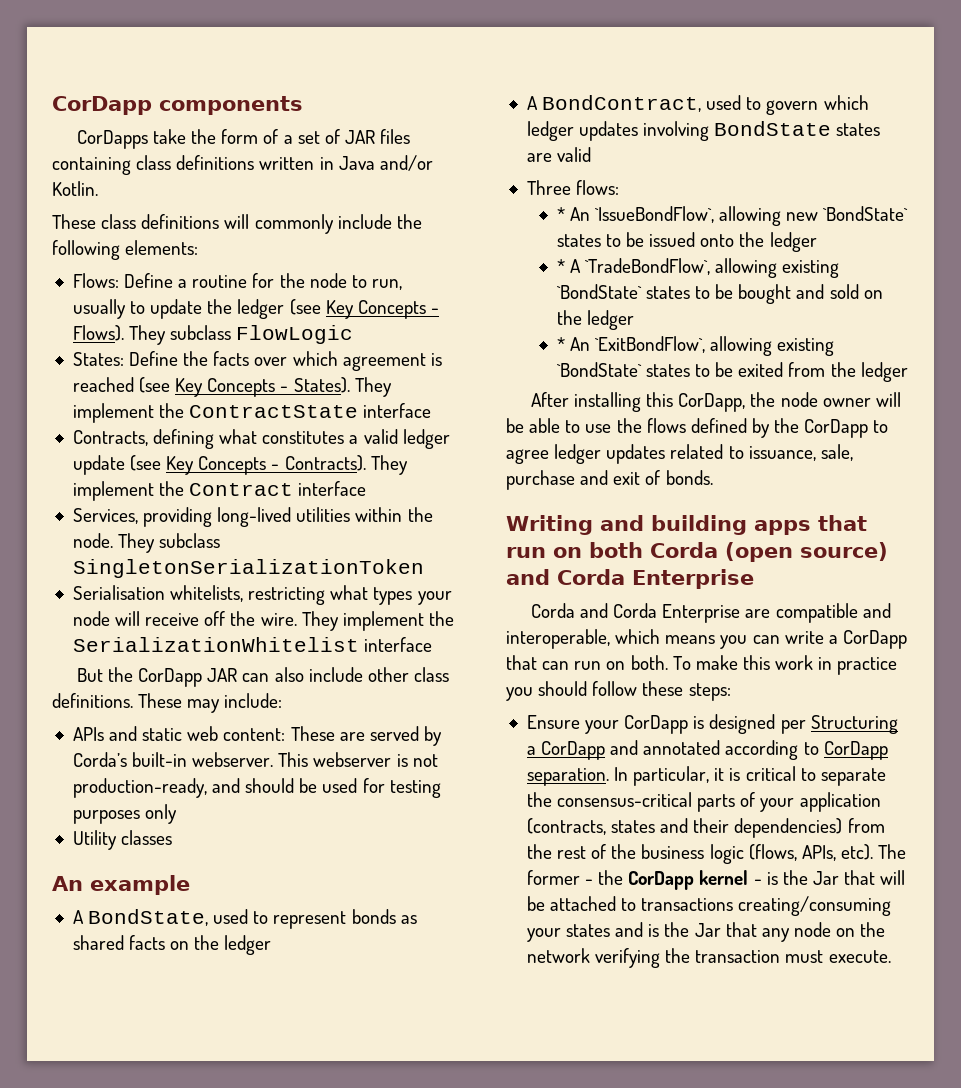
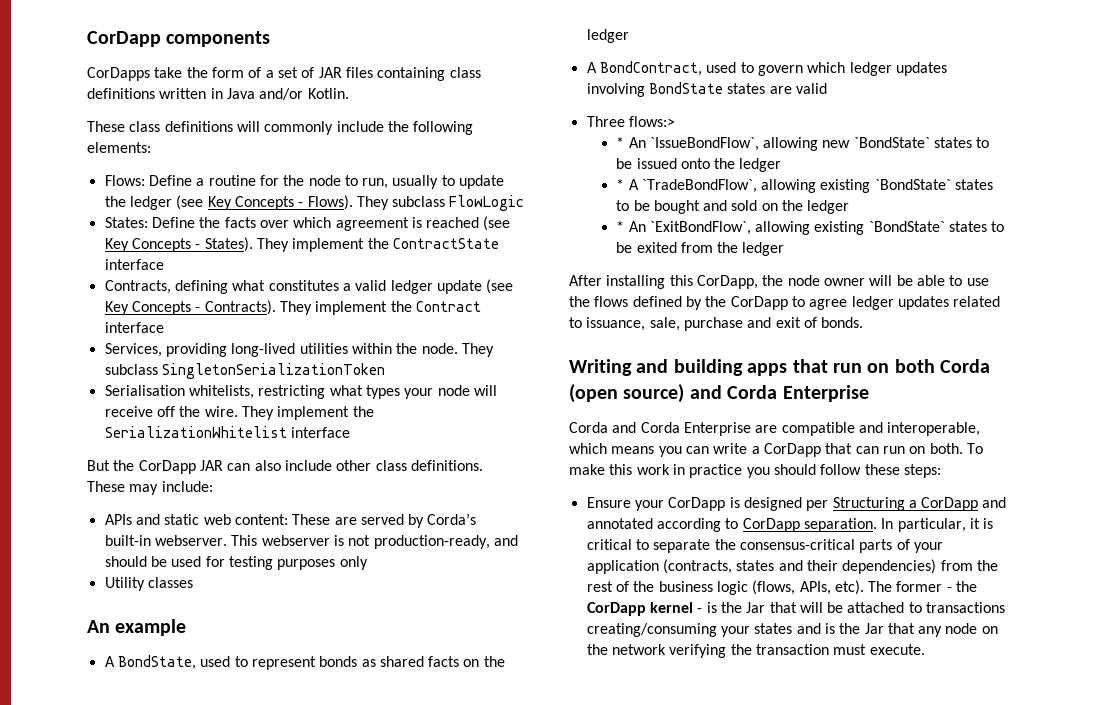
- Three flows:
+ Three flows:>

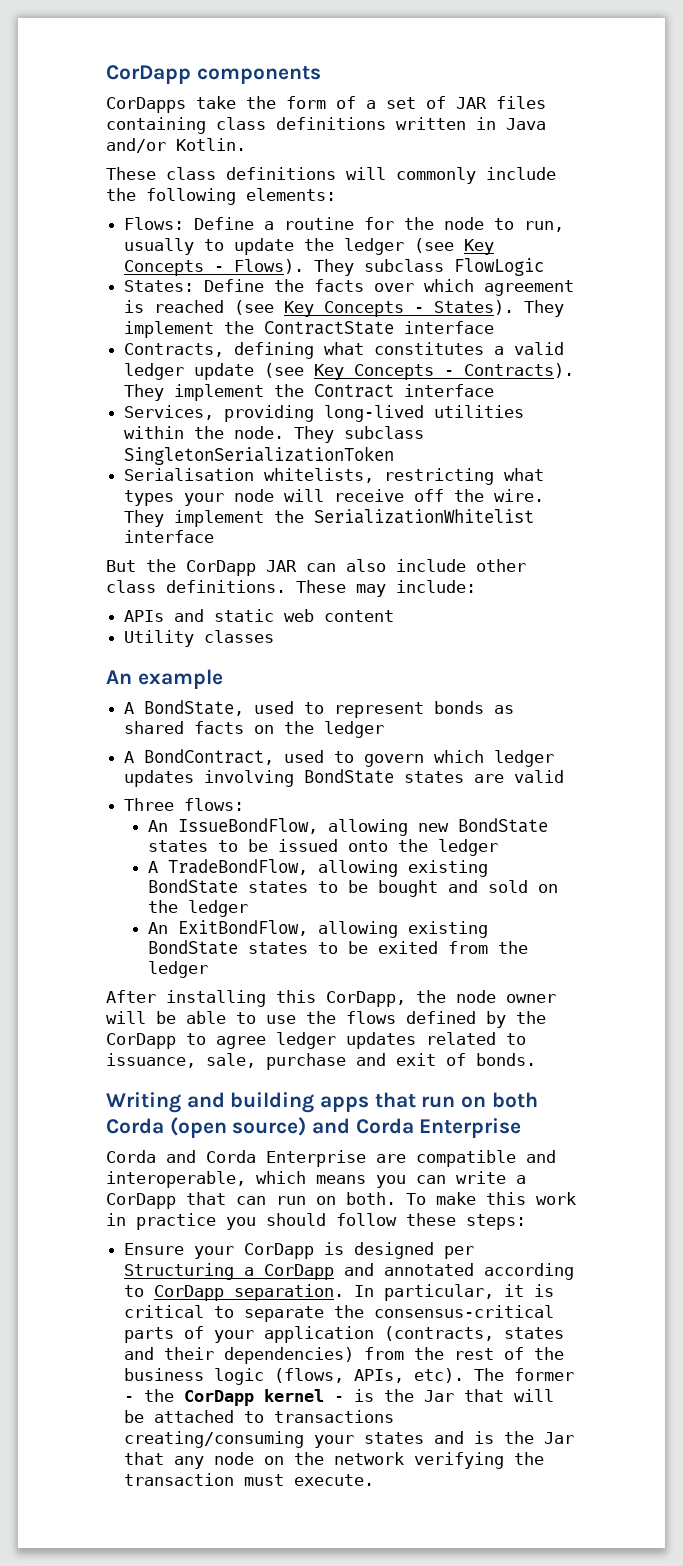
- APIs and static web content: These are served by Corda’s built-in webserver. This webserver is not production-ready, and should be used for testing purposes only
+ APIs and static web content
- Three flows:>
- * An `IssueBondFlow`, allowing new `BondState` states to be issued onto the ledger
+ Three flows:
+ An IssueBondFlow, allowing new BondState states to be issued onto the ledger
- * A `TradeBondFlow`, allowing existing `BondState` states to be bought and sold on the ledger
+ A TradeBondFlow, allowing existing BondState states to be bought and sold on the ledger
- * An `ExitBondFlow`, allowing existing `BondState` states to be exited from the ledger
+ An ExitBondFlow, allowing existing BondState states to be exited from the ledger

